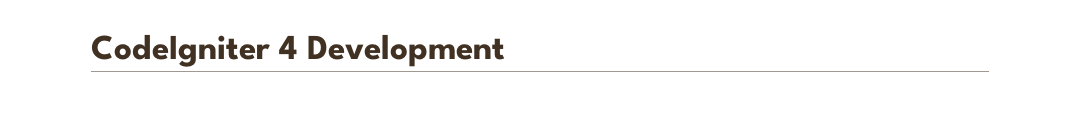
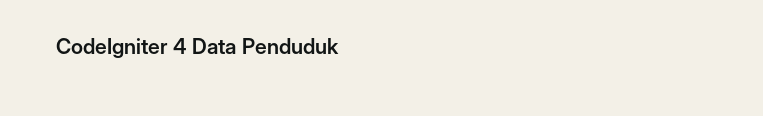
- CodeIgniter 4 Development
+ CodeIgniter 4 Data Penduduk

